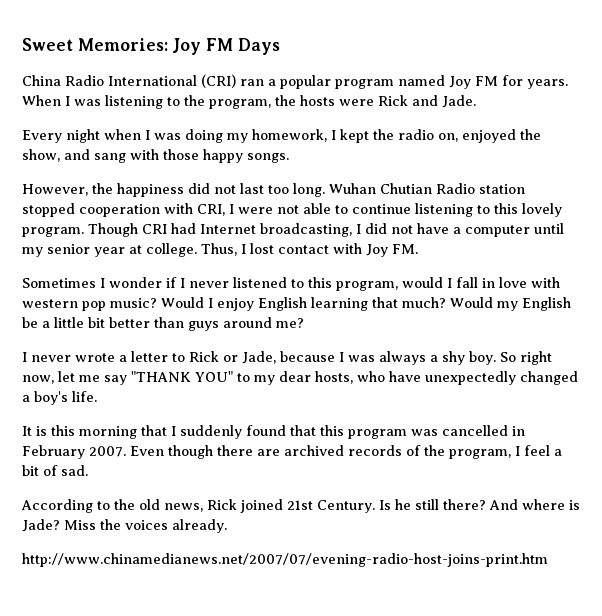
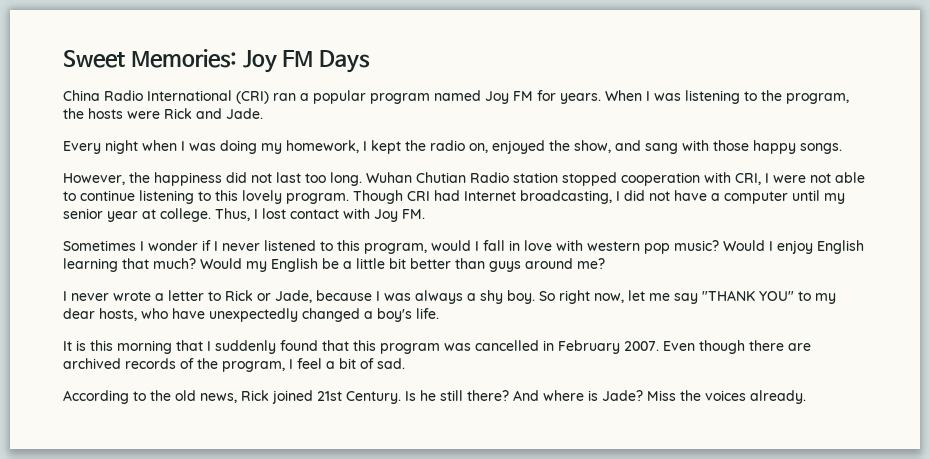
- http://www.chinamedianews.net/2007/07/evening-radio-host-joins-print.htm

